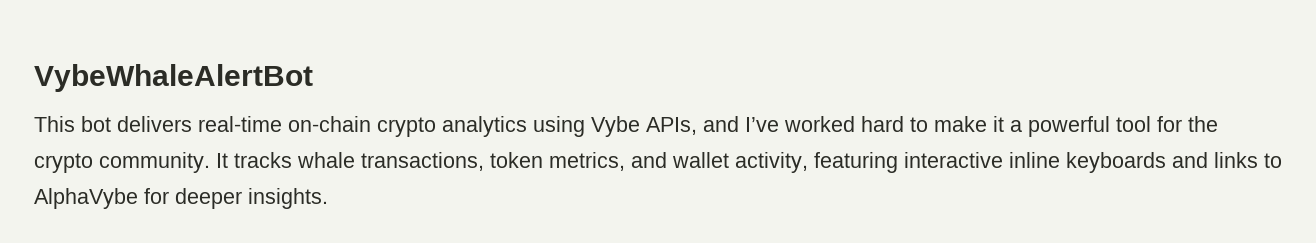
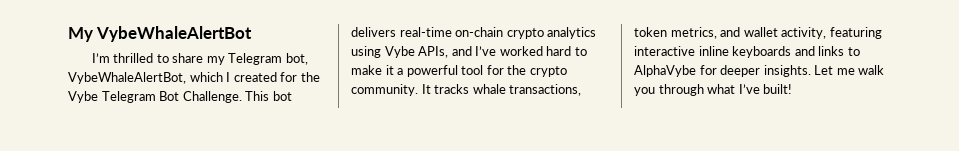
- VybeWhaleAlertBot
+ My VybeWhaleAlertBot
+ I’m thrilled to share my Telegram bot, VybeWhaleAlertBot, which I created for the Vybe Telegram Bot Challenge.
+ Let me walk you through what I’ve built!

